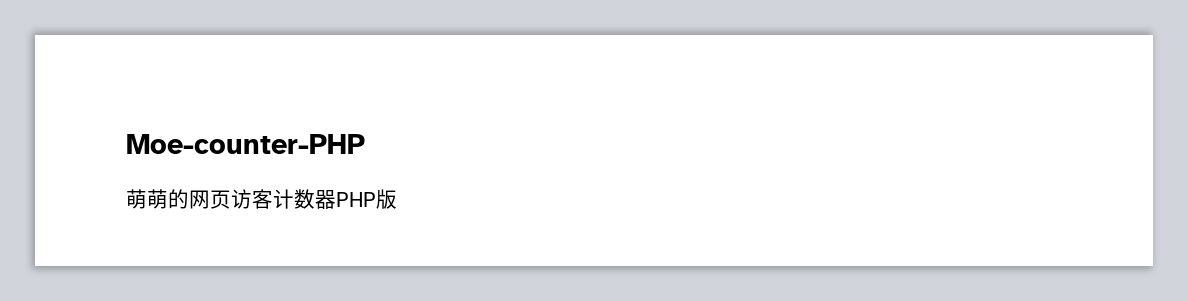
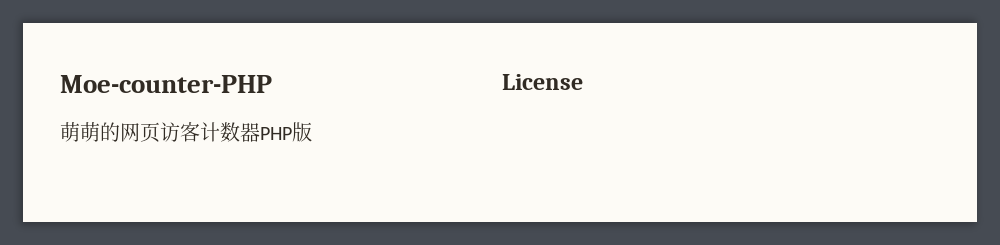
+ License

